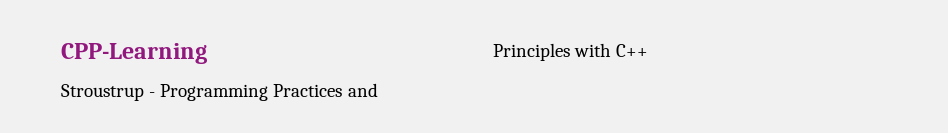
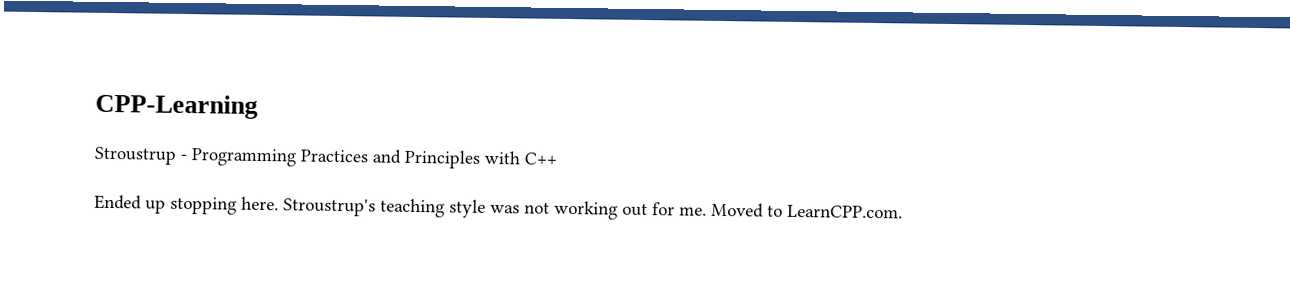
+ Ended up stopping here. Stroustrup's teaching style was not working out for me. Moved to LearnCPP.com.

